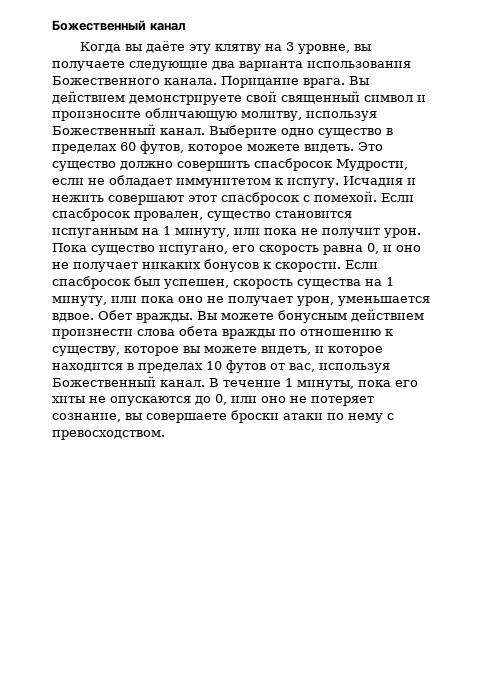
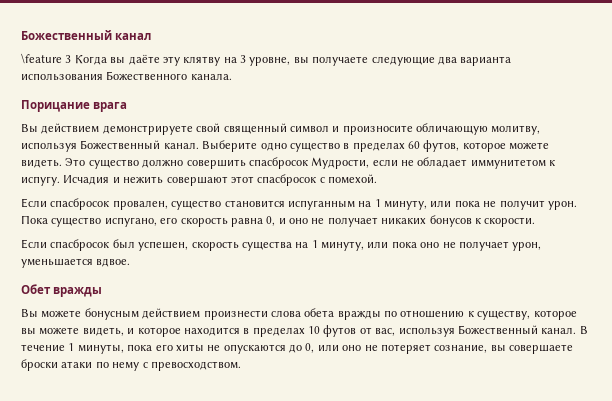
- Когда вы даёте эту клятву на 3 уровне, вы получаете следующие два варианта использования Божественного канала. Порицание врага. Вы действием демонстрируете свой священный символ и произносите обличающую молитву, используя Божественный канал.
+ \feature 3 Когда вы даёте эту клятву на 3 уровне, вы получаете следующие два варианта использования Божественного канала.
+ Порицание врага
+ Вы действием демонстрируете свой священный символ и произносите обличающую молитву, используя Божественный канал.
- Исчадия и нежить совершают этот спасбросок с помехой. Если спасбросок провален, существо становится испуганным на 1 минуту, или пока не получит урон.
+ Исчадия и нежить совершают этот спасбросок с помехой.
+ Если спасбросок провален, существо становится испуганным на 1 минуту, или пока не получит урон.
- Пока существо испугано, его скорость равна 0, и оно не получает никаких бонусов к скорости. Если спасбросок был успешен, скорость существа на 1 минуту, или пока оно не получает урон, уменьшается вдвое. Обет вражды. Вы можете бонусным действием произнести слова обета вражды по отношению к существу, которое вы можете видеть, и которое находится в пределах 10 футов от вас, используя Божественный канал.
+ Пока существо испугано, его скорость равна 0, и оно не получает никаких бонусов к скорости.
+ Если спасбросок был успешен, скорость существа на 1 минуту, или пока оно не получает урон, уменьшается вдвое.
+ Обет вражды
+ Вы можете бонусным действием произнести слова обета вражды по отношению к существу, которое вы можете видеть, и которое находится в пределах 10 футов от вас, используя Божественный канал.

